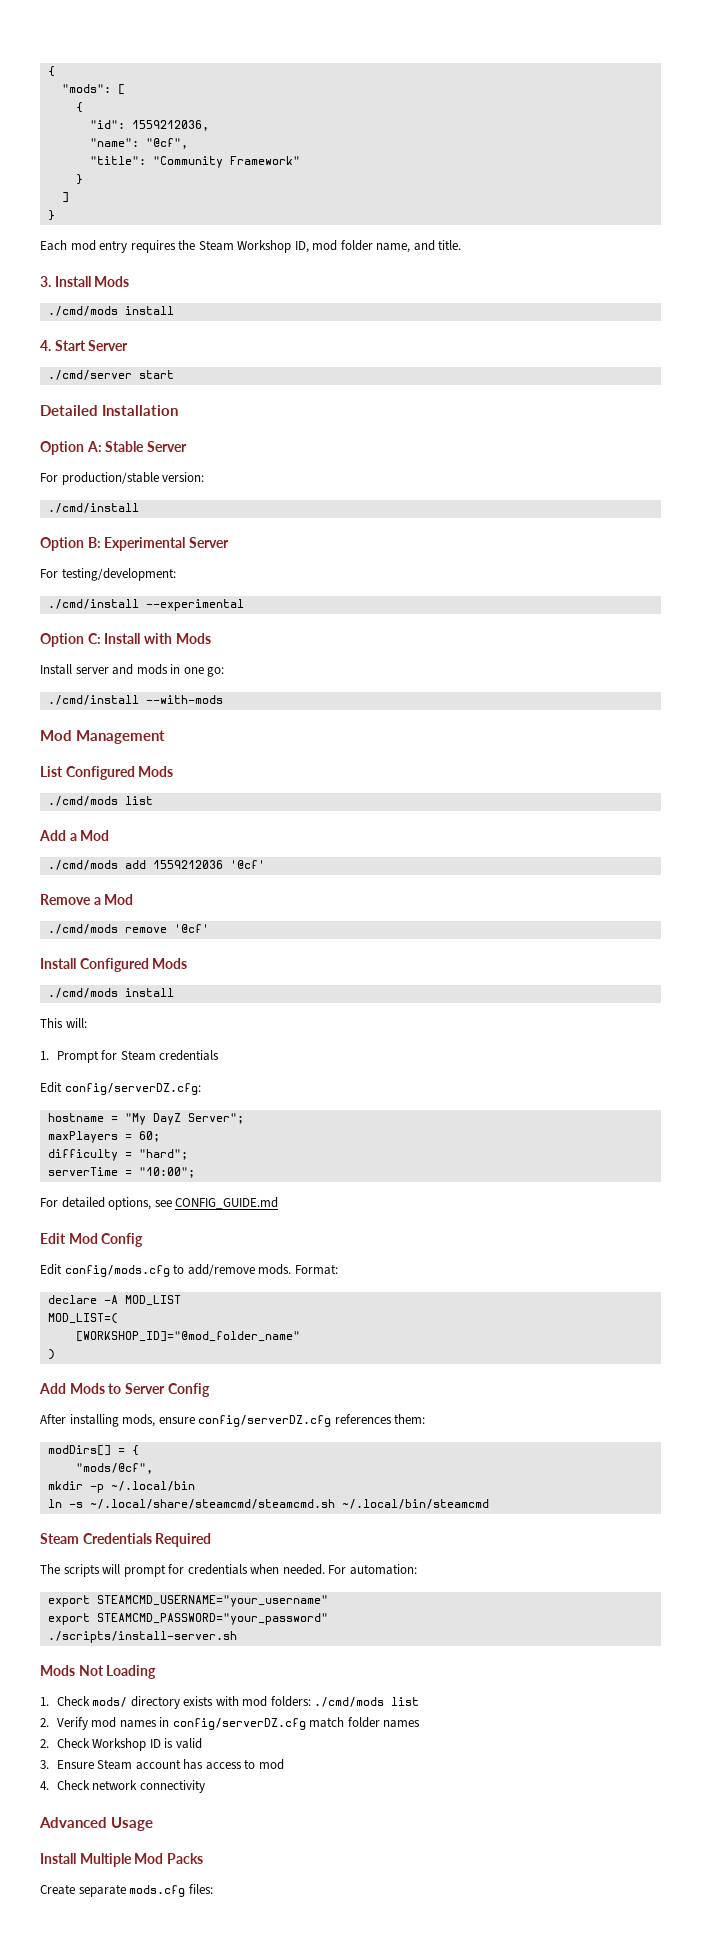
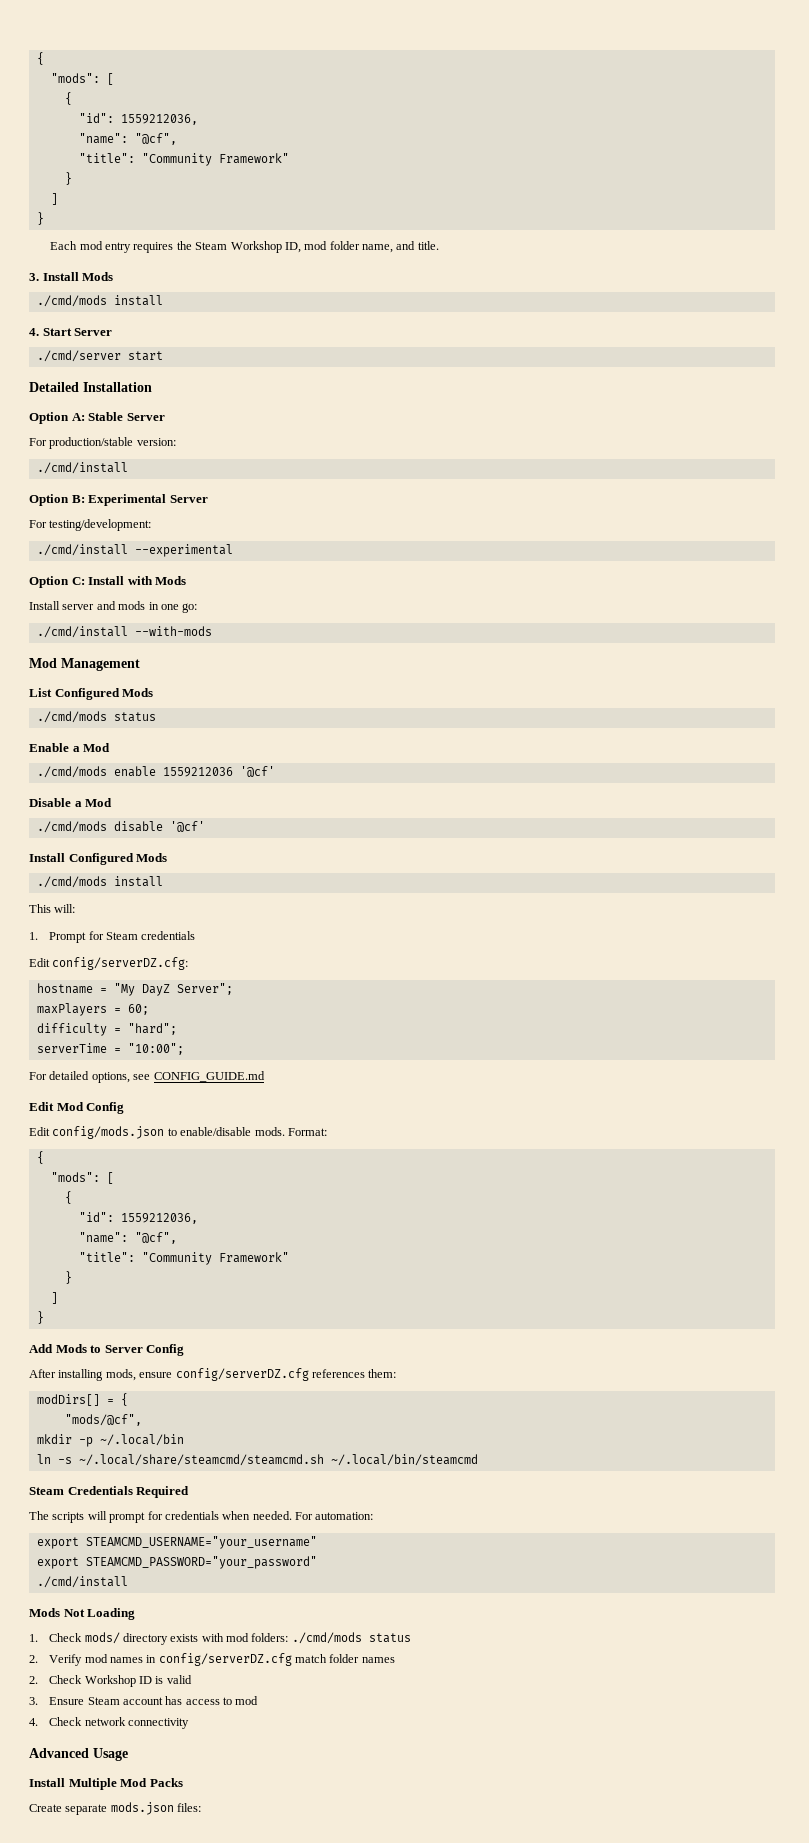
  List Configured Mods
- ./cmd/mods list
- Add a Mod
- ./cmd/mods add 1559212036 '@cf'
+ ./cmd/mods status
+ Enable a Mod
+ ./cmd/mods enable 1559212036 '@cf'
- Remove a Mod
- ./cmd/mods remove '@cf'
+ Disable a Mod
+ ./cmd/mods disable '@cf'
- Edit config/mods.cfg to add/remove mods.
+ Edit config/mods.json to enable/disable mods.
  Format:
- declare -A MOD_LIST
- MOD_LIST=(
- [WORKSHOP_ID]="@mod_folder_name"
- )
+ {
+ "mods": [
+ {
+ "id": 1559212036,
+ "name": "@cf",
+ "title": "Community Framework"
+ }
+ ]
+ }
  export STEAMCMD_PASSWORD="your_password"
- ./scripts/install-server.sh
+ ./cmd/install
- 1. Check mods/ directory exists with mod folders: ./cmd/mods list
+ 1. Check mods/ directory exists with mod folders: ./cmd/mods status
- Create separate mods.cfg files:
+ Create separate mods.json files:

